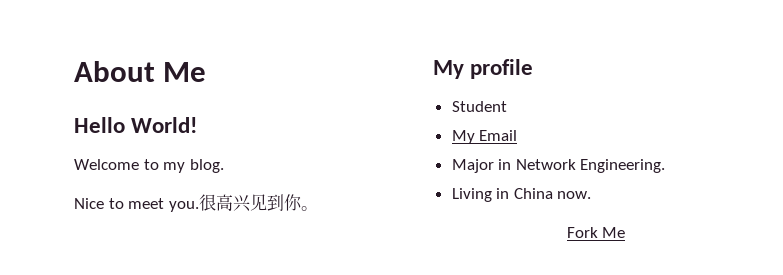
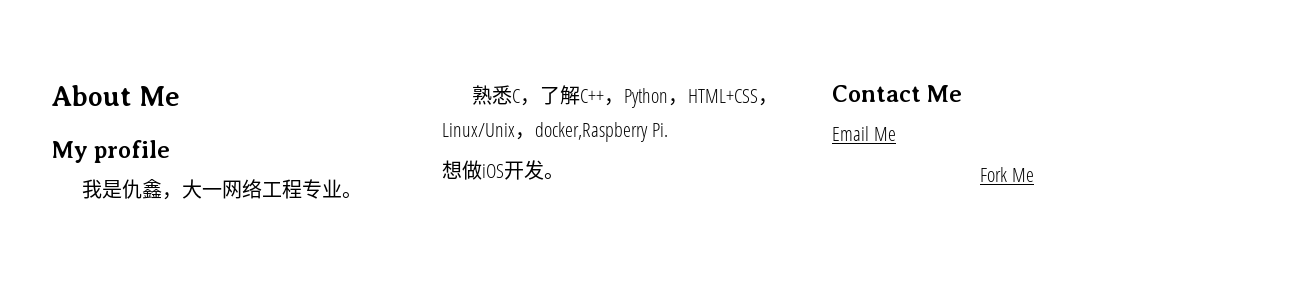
- Hello World!
- Welcome to my blog.
- Nice to meet you.很高兴见到你。
  My profile
- Student
- My Email
- Major in Network Engineering.
- Living in China now.
+ 我是仇鑫，大一网络工程专业。
+ 熟悉C，了解C++，Python，HTML+CSS，Linux/Unix，docker,Raspberry Pi.
+ 想做iOS开发。
+ Contact Me
+ Email Me

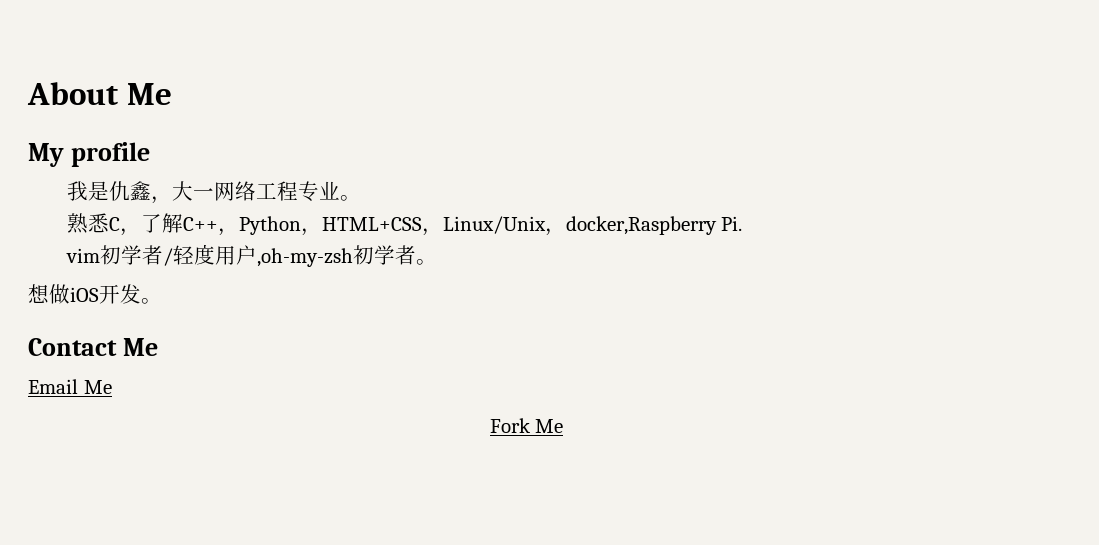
+ vim初学者/轻度用户,oh-my-zsh初学者。

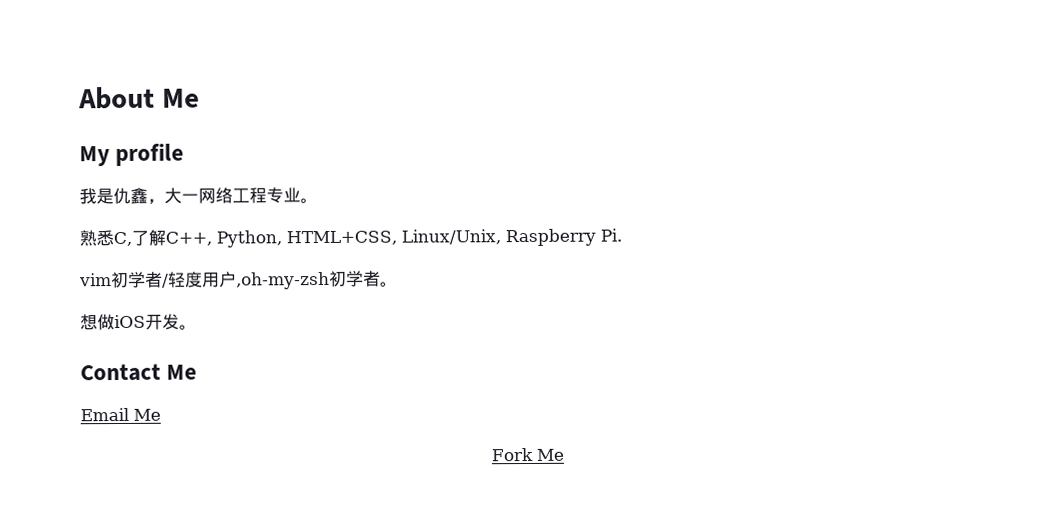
- 熟悉C，了解C++，Python，HTML+CSS，Linux/Unix，docker,Raspberry Pi.
+ 熟悉C,了解C++, Python, HTML+CSS, Linux/Unix, Raspberry Pi.

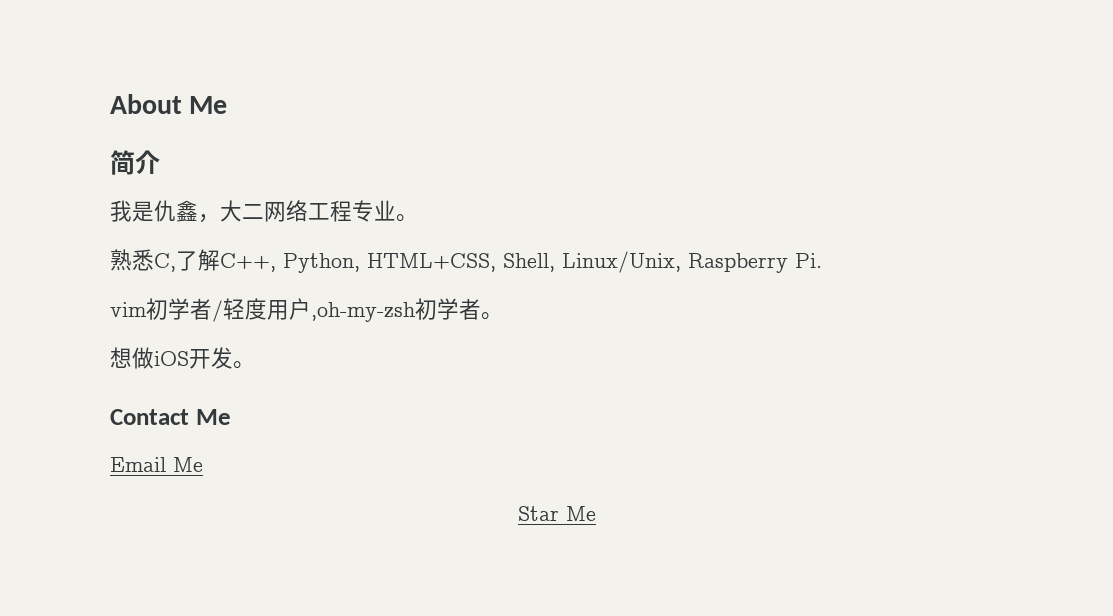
- My profile
+ 简介
- 我是仇鑫，大一网络工程专业。
+ 我是仇鑫，大二网络工程专业。
- 熟悉C,了解C++, Python, HTML+CSS, Linux/Unix, Raspberry Pi.
+ 熟悉C,了解C++, Python, HTML+CSS, Shell, Linux/Unix, Raspberry Pi.
- Fork Me
+ Star Me

